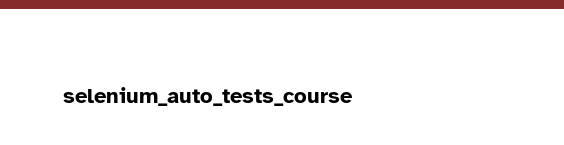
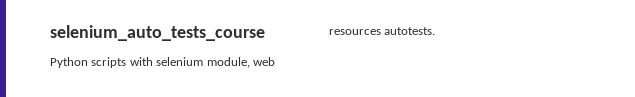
+ Python scripts with selenium module, web resources autotests.

